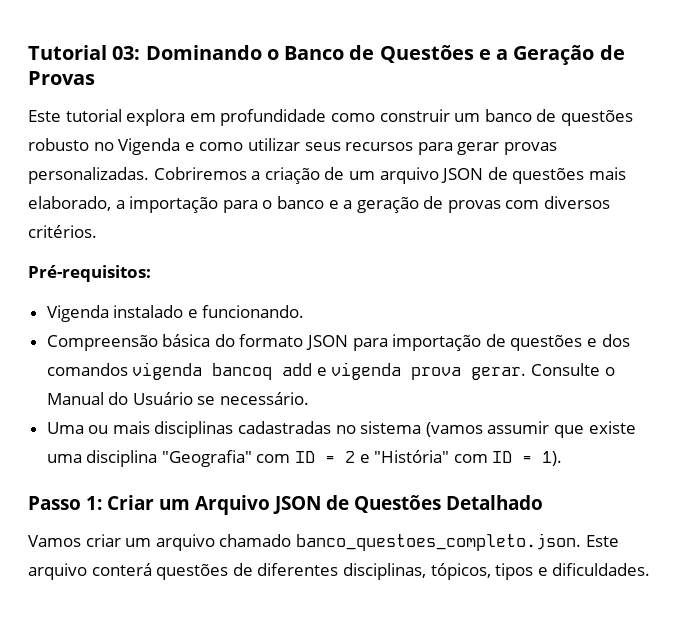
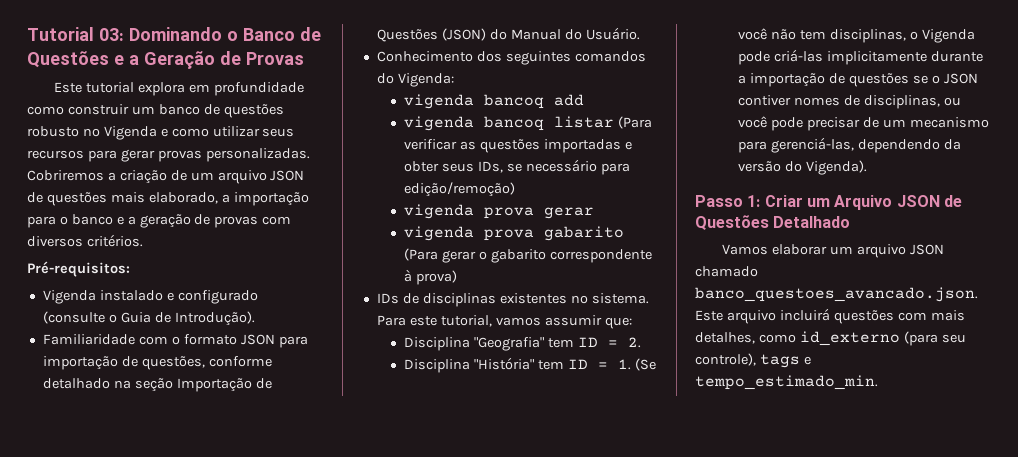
- Vigenda instalado e funcionando.
- Compreensão básica do formato JSON para importação de questões e dos comandos vigenda bancoq add e vigenda prova gerar. Consulte o Manual do Usuário se necessário.
- Uma ou mais disciplinas cadastradas no sistema (vamos assumir que existe uma disciplina "Geografia" com ID = 2 e "História" com ID = 1).
+ Vigenda instalado e configurado (consulte o Guia de Introdução).
+ Familiaridade com o formato JSON para importação de questões, conforme detalhado na seção Importação de Questões (JSON) do Manual do Usuário.
+ Conhecimento dos seguintes comandos do Vigenda:
+ vigenda bancoq add
+ vigenda bancoq listar (Para verificar as questões importadas e obter seus IDs, se necessário para edição/remoção)
+ vigenda prova gerar
+ vigenda prova gabarito (Para gerar o gabarito correspondente à prova)
+ IDs de disciplinas existentes no sistema. Para este tutorial, vamos assumir que:
+ Disciplina "Geografia" tem ID = 2.
+ Disciplina "História" tem ID = 1. (Se você não tem disciplinas, o Vigenda pode criá-las implicitamente durante a importação de questões se o JSON contiver nomes de disciplinas, ou você pode precisar de um mecanismo para gerenciá-las, dependendo da versão do Vigenda).
- Vamos criar um arquivo chamado banco_questoes_completo.json. Este arquivo conterá questões de diferentes disciplinas, tópicos, tipos e dificuldades.
+ Vamos elaborar um arquivo JSON chamado banco_questoes_avancado.json. Este arquivo incluirá questões com mais detalhes, como id_externo (para seu controle), tags e tempo_estimado_min.

